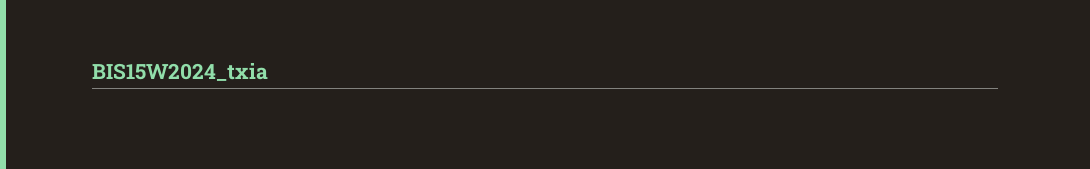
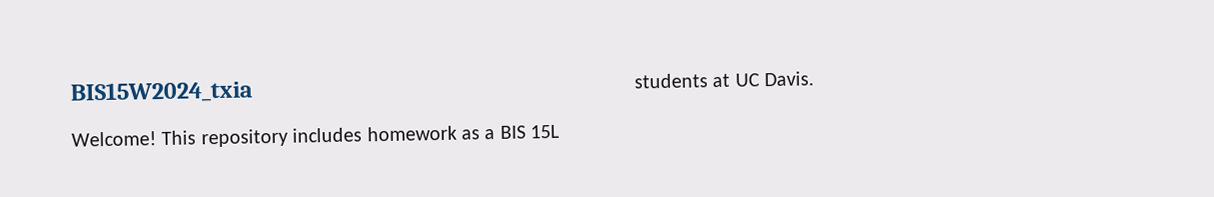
+ Welcome! This repository includes homework as a BIS 15L students at UC Davis.

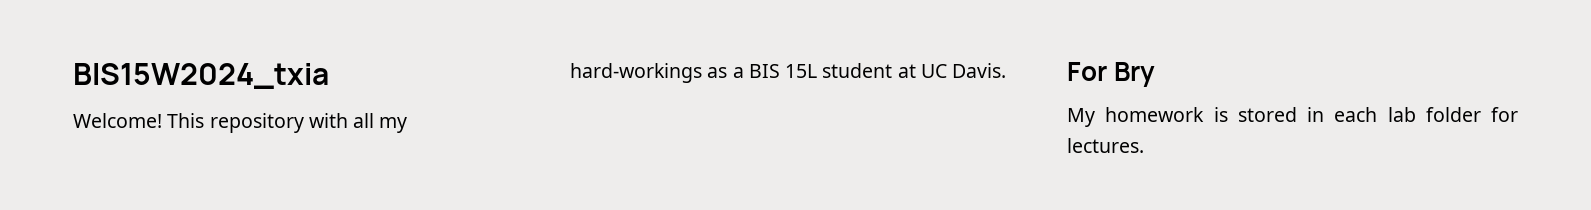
- This repository includes homework as a BIS 15L students at UC Davis.
+ This repository with all my hard-workings as a BIS 15L student at UC Davis.
+ For Bry
+ My homework is stored in each lab folder for lectures.

